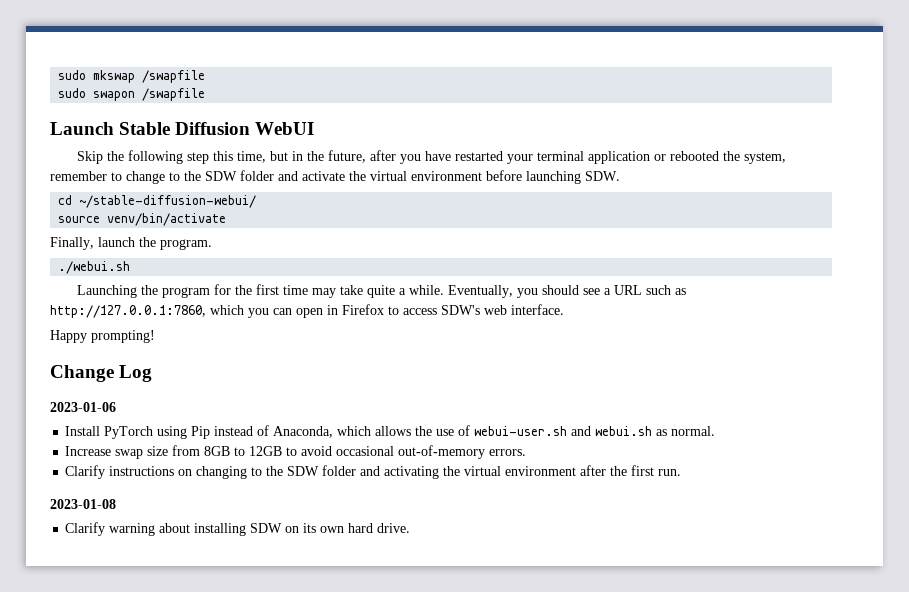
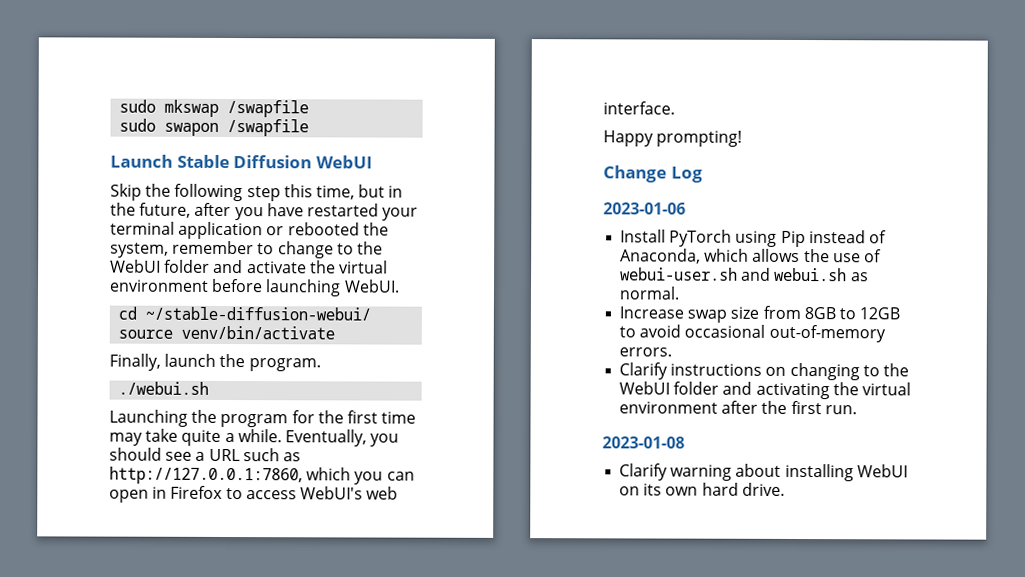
- Skip the following step this time, but in the future, after you have restarted your terminal application or rebooted the system, remember to change to the SDW folder and activate the virtual environment before launching SDW.
+ Skip the following step this time, but in the future, after you have restarted your terminal application or rebooted the system, remember to change to the WebUI folder and activate the virtual environment before launching WebUI.
- Eventually, you should see a URL such as http://127.0.0.1:7860, which you can open in Firefox to access SDW's web interface.
+ Eventually, you should see a URL such as http://127.0.0.1:7860, which you can open in Firefox to access WebUI's web interface.
- Clarify instructions on changing to the SDW folder and activating the virtual environment after the first run.
+ Clarify instructions on changing to the WebUI folder and activating the virtual environment after the first run.
- Clarify warning about installing SDW on its own hard drive.
+ Clarify warning about installing WebUI on its own hard drive.

